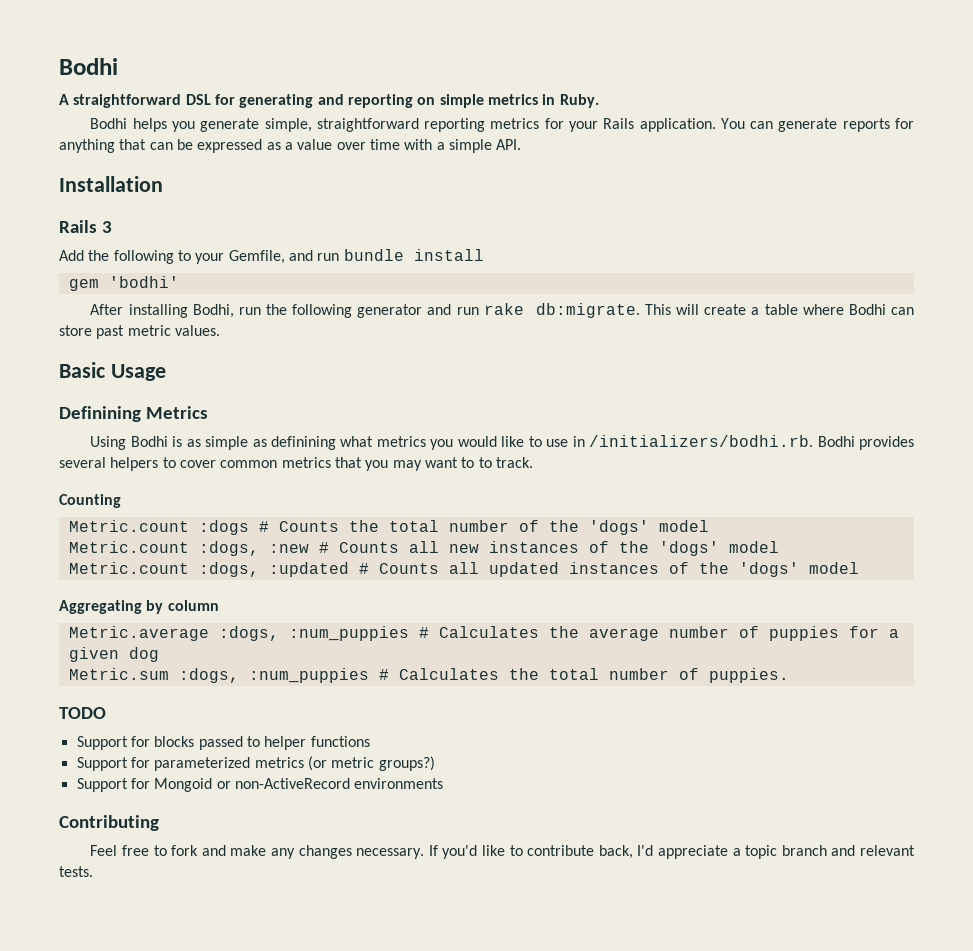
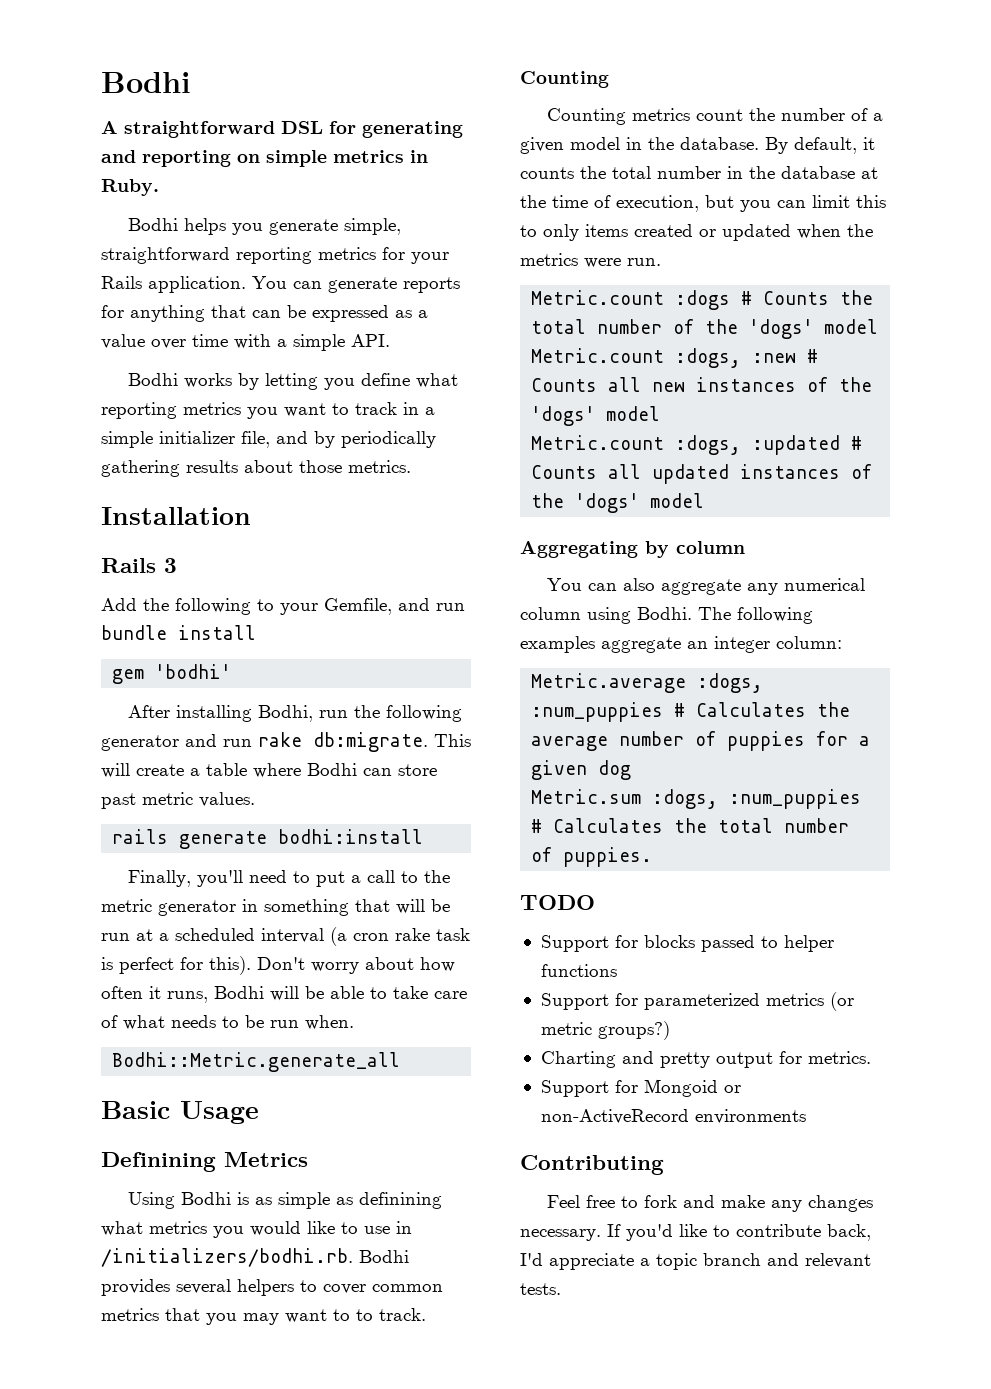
+ Bodhi works by letting you define what reporting metrics you want to track in a simple initializer file, and by periodically gathering results about those metrics.
+ rails generate bodhi:install
+ Finally, you'll need to put a call to the metric generator in something that will be run at a scheduled interval (a cron rake task is perfect for this). Don't worry about how often it runs, Bodhi will be able to take care of what needs to be run when.
+ Bodhi::Metric.generate_all
+ Counting metrics count the number of a given model in the database. By default, it counts the total number in the database at the time of execution, but you can limit this to only items created or updated when the metrics were run.
+ You can also aggregate any numerical column using Bodhi. The following examples aggregate an integer column:
+ Charting and pretty output for metrics.

